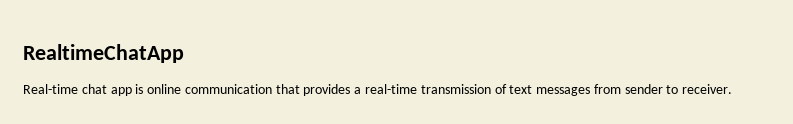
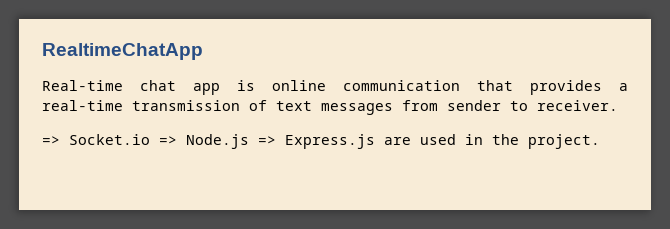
+ => Socket.io => Node.js => Express.js are used in the project.

